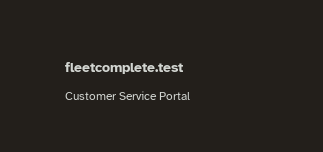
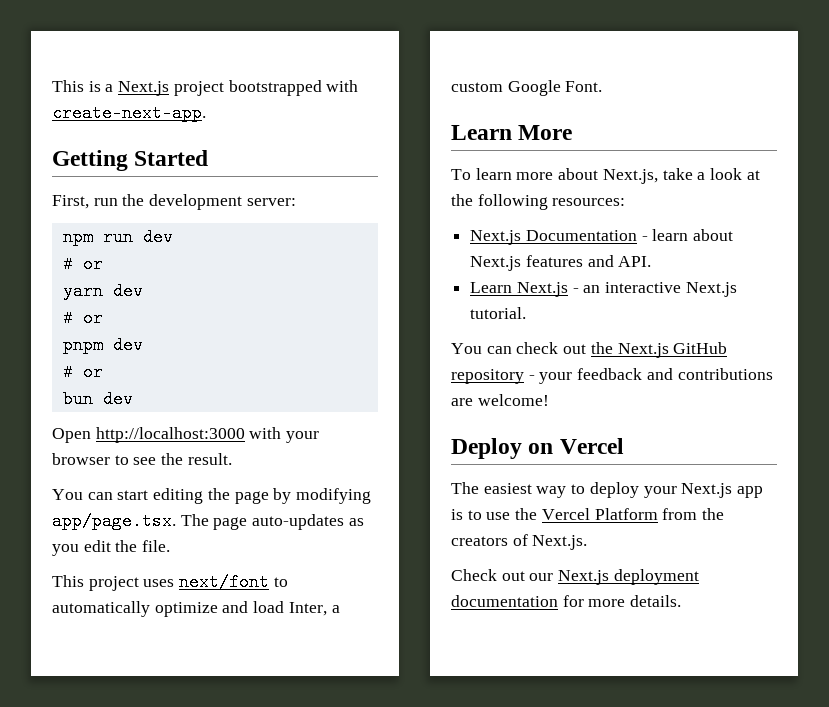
- fleetcomplete.test
- Customer Service Portal
+ This is a Next.js project bootstrapped with create-next-app.
+ Getting Started
+ First, run the development server:
+ npm run dev
+ # or
+ yarn dev
+ # or
+ pnpm dev
+ # or
+ bun dev
+ Open http://localhost:3000 with your browser to see the result.
+ You can start editing the page by modifying app/page.tsx. The page auto-updates as you edit the file.
+ This project uses next/font to automatically optimize and load Inter, a custom Google Font.
+ Learn More
+ To learn more about Next.js, take a look at the following resources:
+ Next.js Documentation - learn about Next.js features and API.
+ Learn Next.js - an interactive Next.js tutorial.
+ You can check out the Next.js GitHub repository - your feedback and contributions are welcome!
+ Deploy on Vercel
+ The easiest way to deploy your Next.js app is to use the Vercel Platform from the creators of Next.js.
+ Check out our Next.js deployment documentation for more details.

